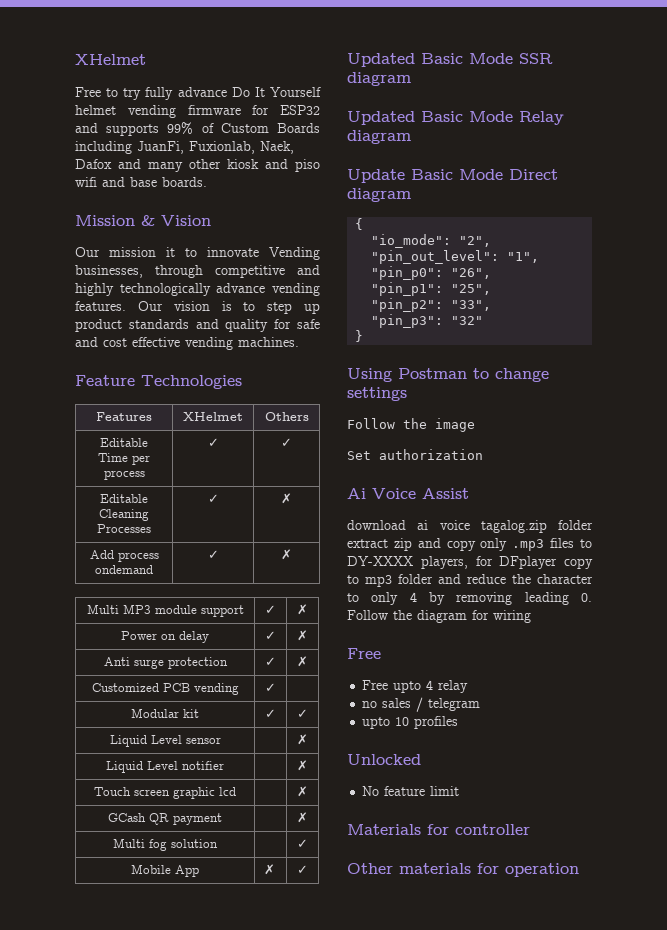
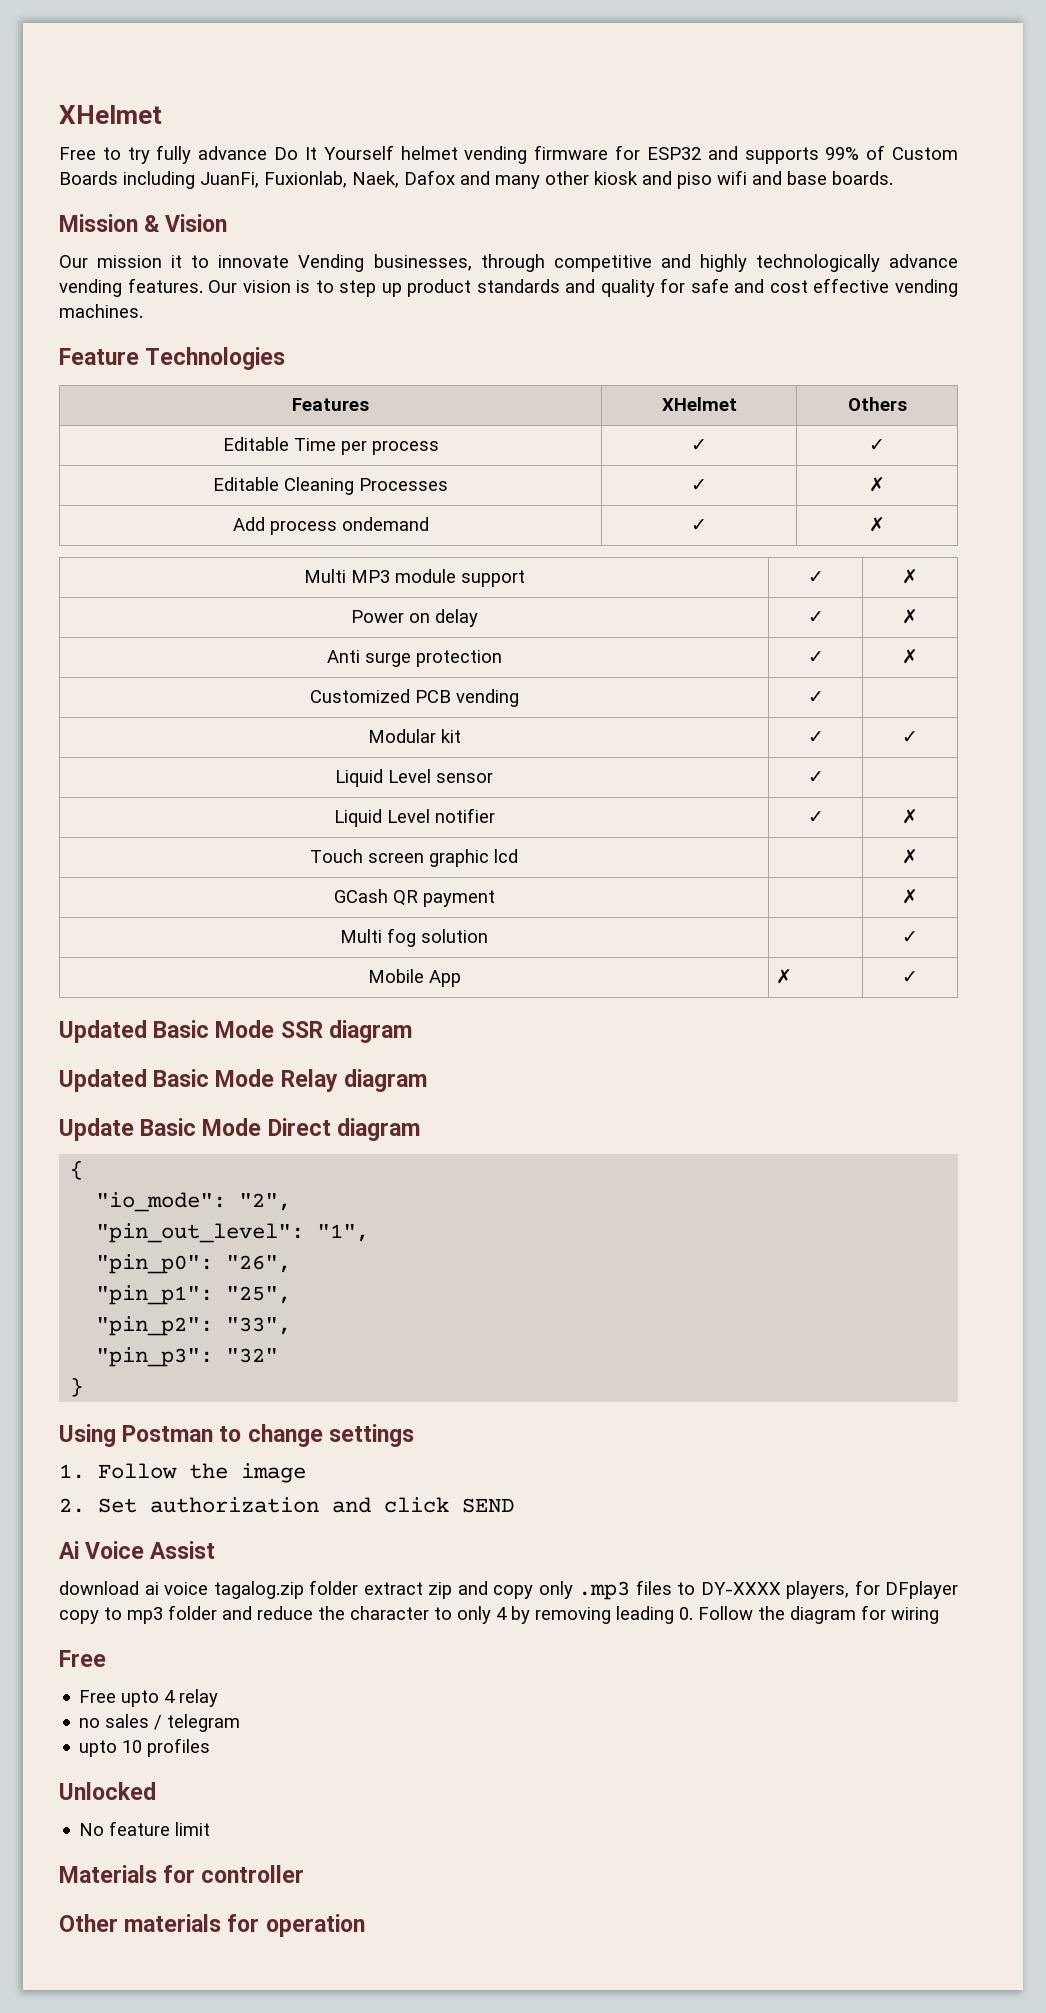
- Liquid Level sensor | | ✗
+ Liquid Level sensor | ✓ |
- Liquid Level notifier | | ✗
+ Liquid Level notifier | ✓ | ✗
- Follow the image
+ 1. Follow the image
- Set authorization
+ 2. Set authorization and click SEND

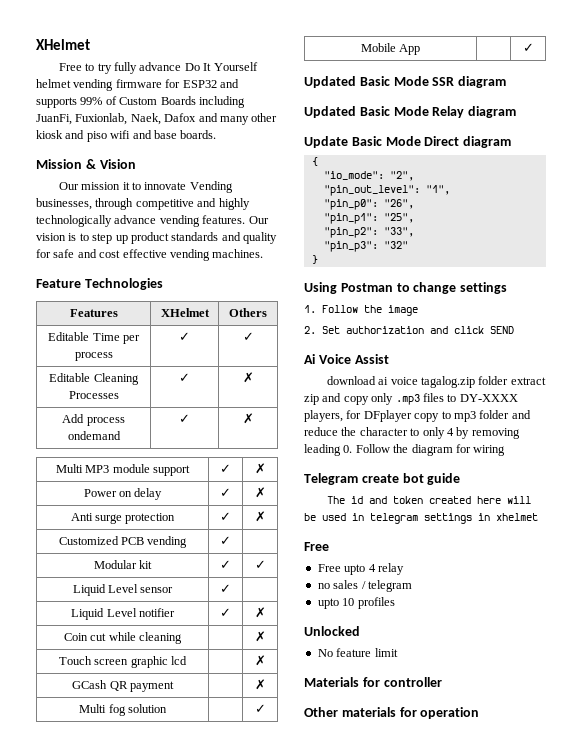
+ Coin cut while cleaning | | ✗
- Mobile App | ✗ | ✓
+ Mobile App | | ✓
+ Telegram create bot guide
+ The id and token created here will be used in telegram settings in xhelmet

